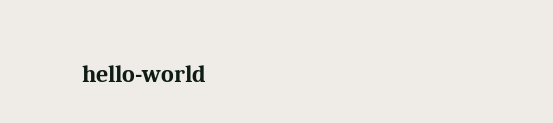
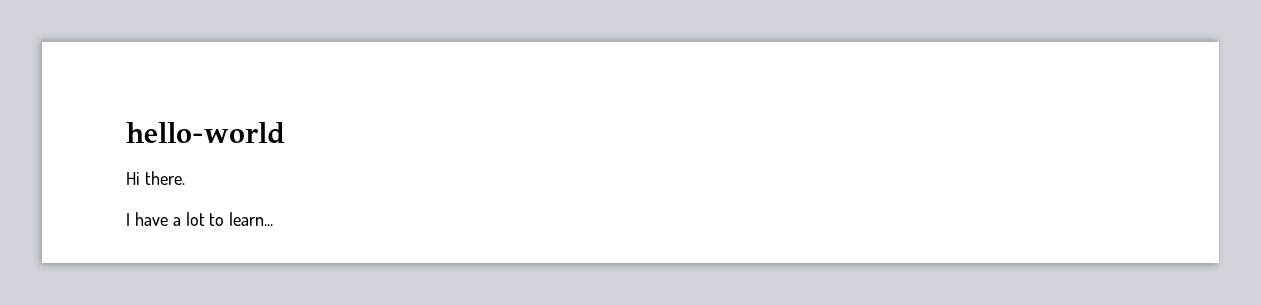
+ Hi there.
+ I have a lot to learn...

